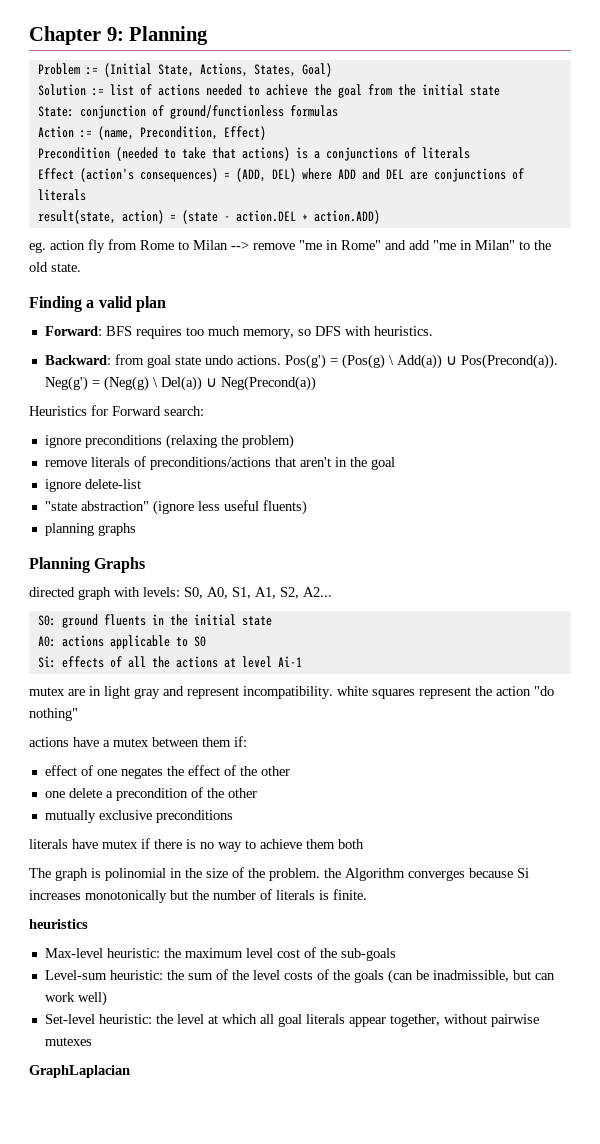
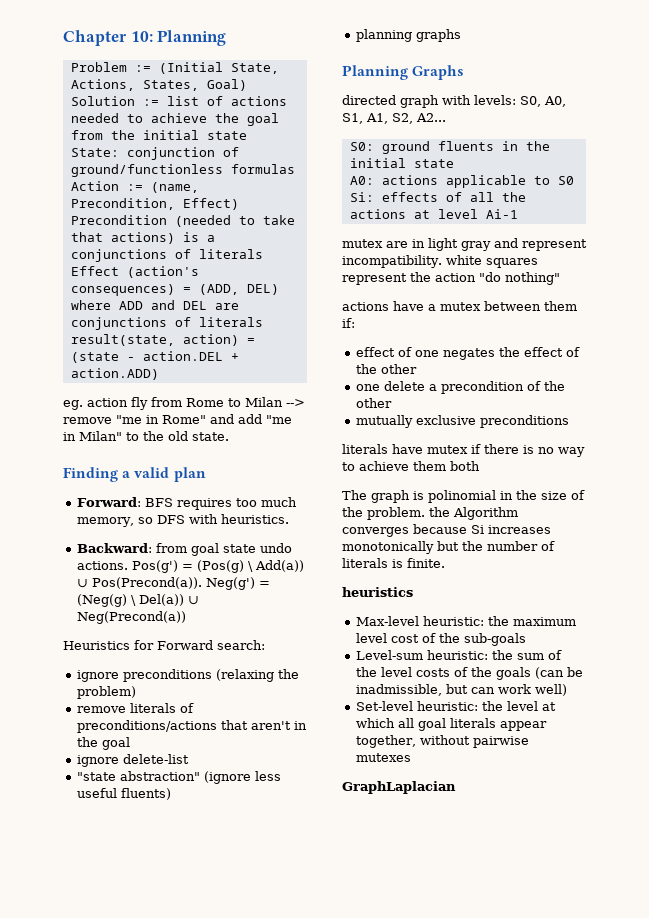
- Chapter 9: Planning
+ Chapter 10: Planning

